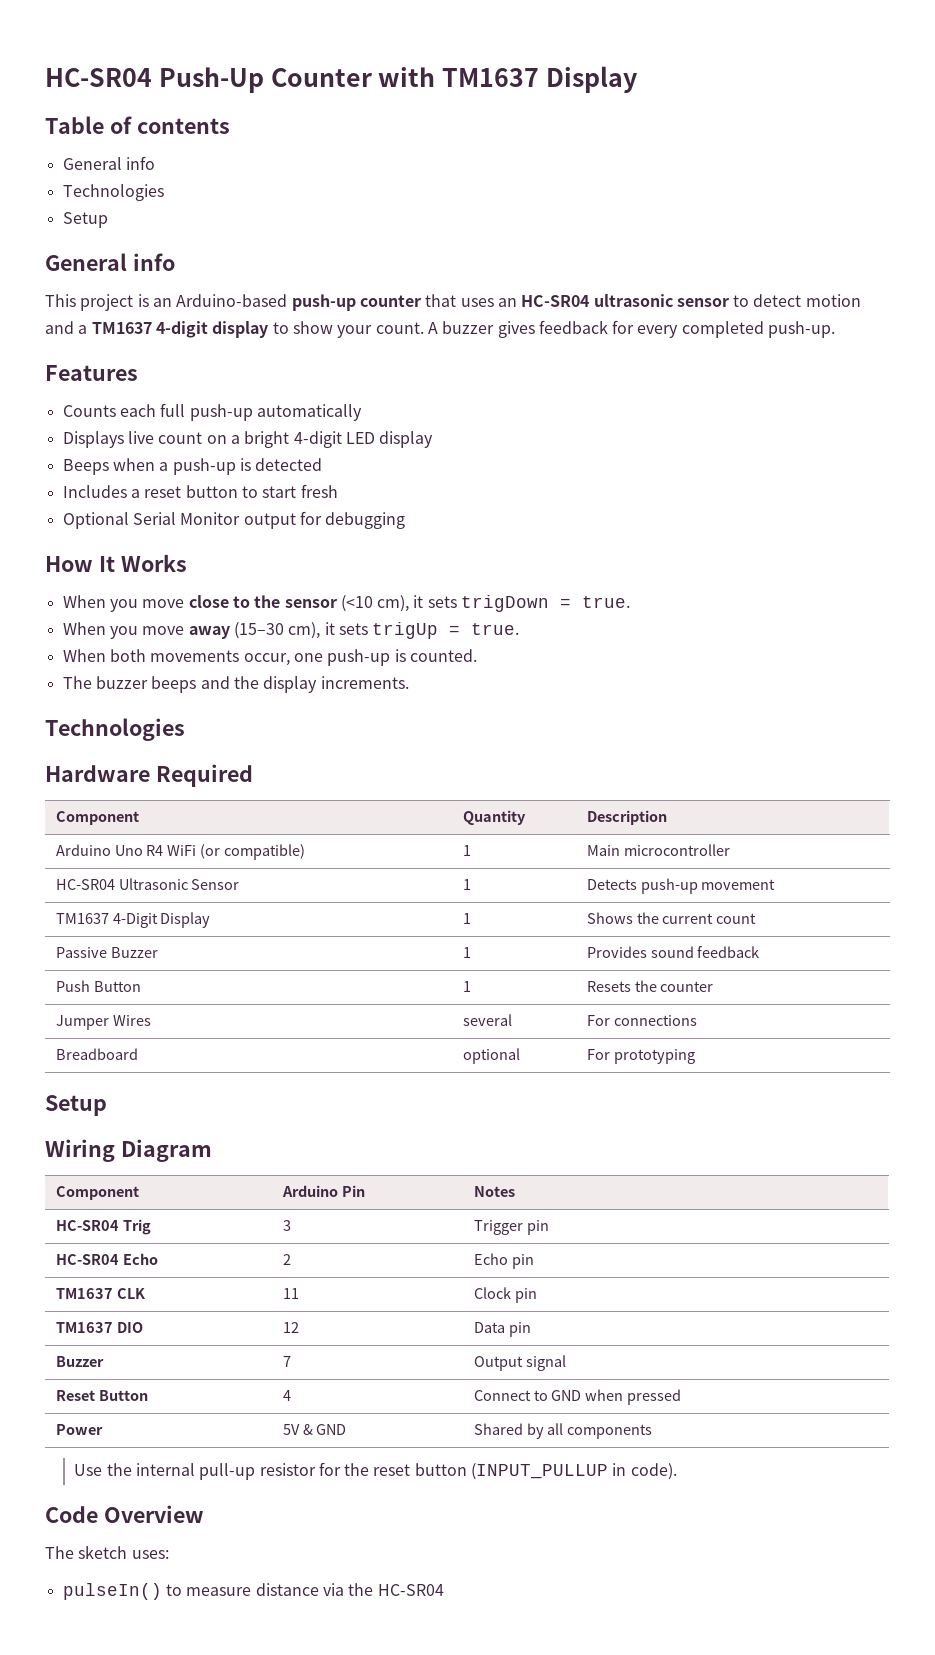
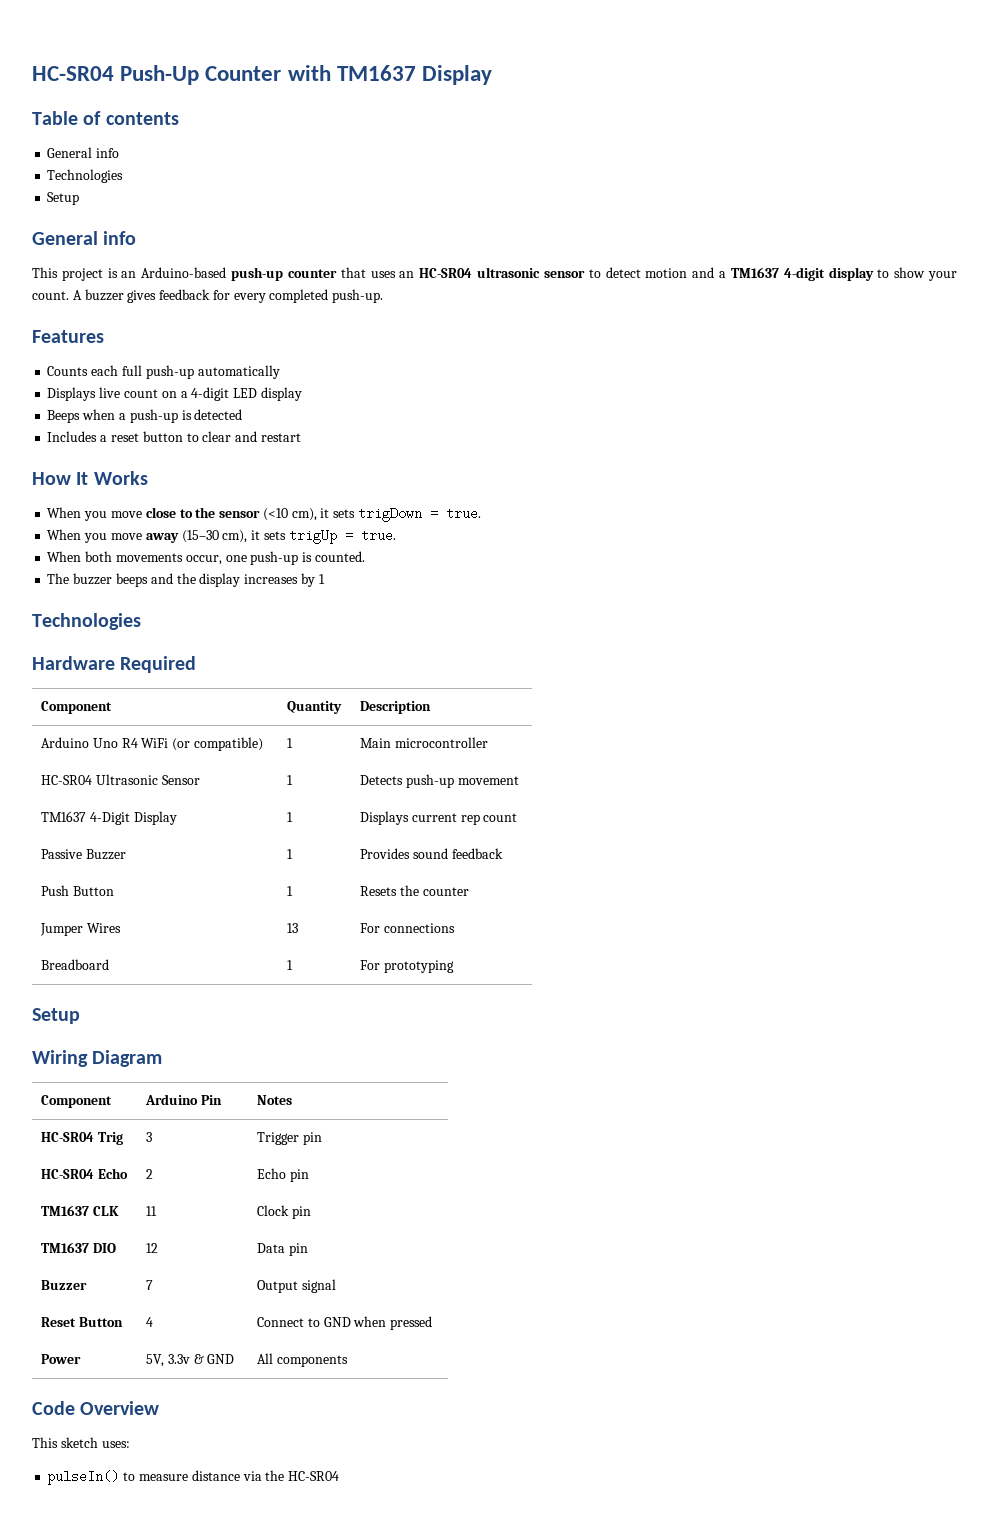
- Displays live count on a bright 4-digit LED display
+ Displays live count on a 4-digit LED display
- Includes a reset button to start fresh
- Optional Serial Monitor output for debugging
+ Includes a reset button to clear and restart
- The buzzer beeps and the display increments.
+ The buzzer beeps and the display increases by 1
- TM1637 4-Digit Display | 1 | Shows the current count
+ TM1637 4-Digit Display | 1 | Displays current rep count
- Jumper Wires | several | For connections
+ Jumper Wires | 13 | For connections
- Breadboard | optional | For prototyping
+ Breadboard | 1 | For prototyping
- Power | 5V & GND | Shared by all components
- Use the internal pull-up resistor for the reset button (INPUT_PULLUP in code).
+ Power | 5V, 3.3v & GND | All components
- The sketch uses:
+ This sketch uses:

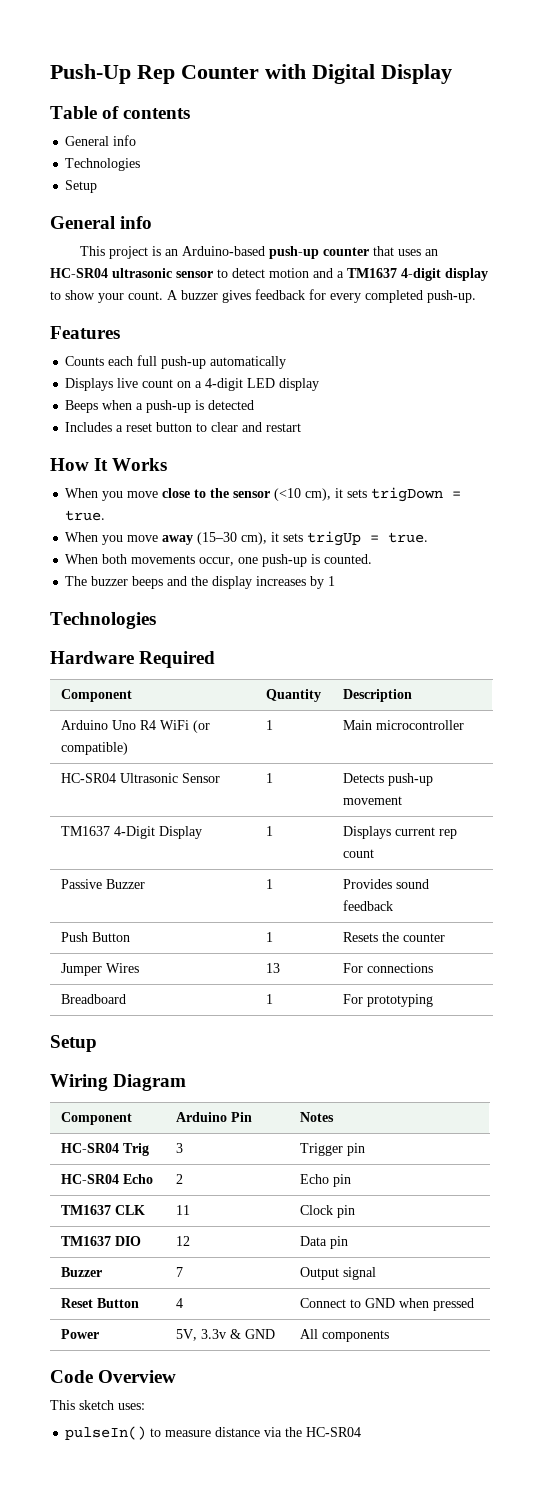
- HC-SR04 Push-Up Counter with TM1637 Display
+ Push-Up Rep Counter with Digital Display

